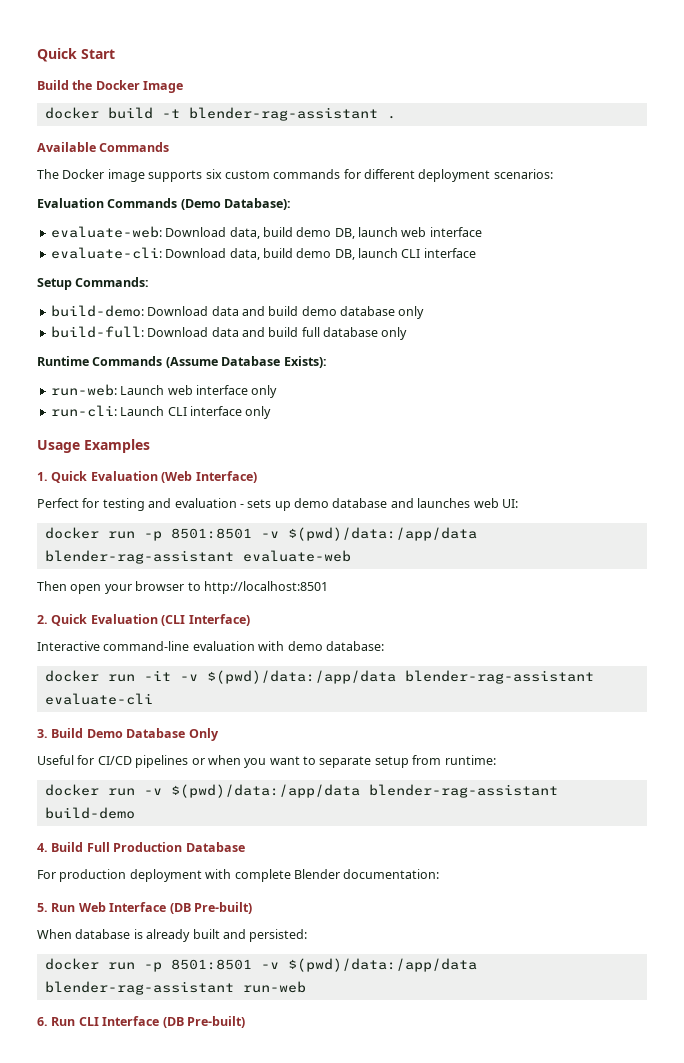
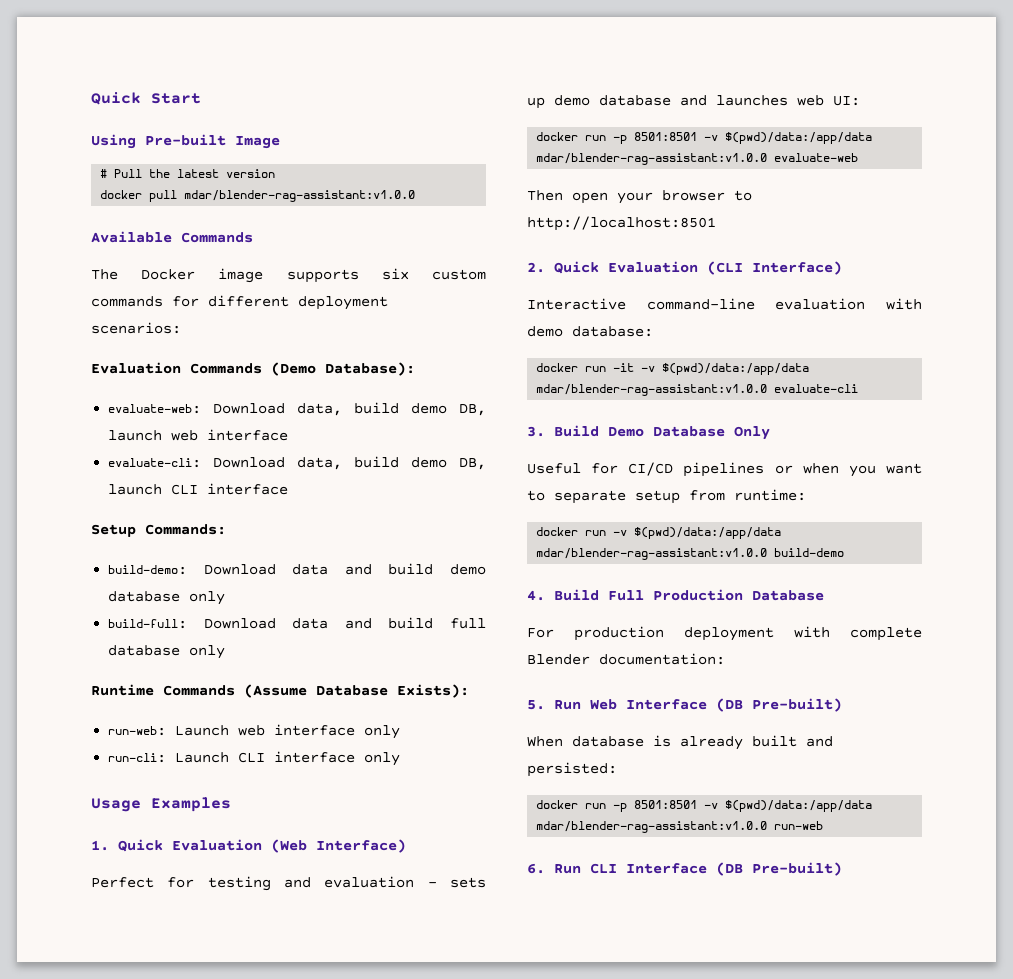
- Build the Docker Image
- docker build -t blender-rag-assistant .
+ Using Pre-built Image
+ # Pull the latest version
+ docker pull mdar/blender-rag-assistant:v1.0.0
- docker run -p 8501:8501 -v $(pwd)/data:/app/data blender-rag-assistant evaluate-web
+ docker run -p 8501:8501 -v $(pwd)/data:/app/data mdar/blender-rag-assistant:v1.0.0 evaluate-web
- docker run -it -v $(pwd)/data:/app/data blender-rag-assistant evaluate-cli
+ docker run -it -v $(pwd)/data:/app/data mdar/blender-rag-assistant:v1.0.0 evaluate-cli
- docker run -v $(pwd)/data:/app/data blender-rag-assistant build-demo
+ docker run -v $(pwd)/data:/app/data mdar/blender-rag-assistant:v1.0.0 build-demo
- docker run -p 8501:8501 -v $(pwd)/data:/app/data blender-rag-assistant run-web
+ docker run -p 8501:8501 -v $(pwd)/data:/app/data mdar/blender-rag-assistant:v1.0.0 run-web

